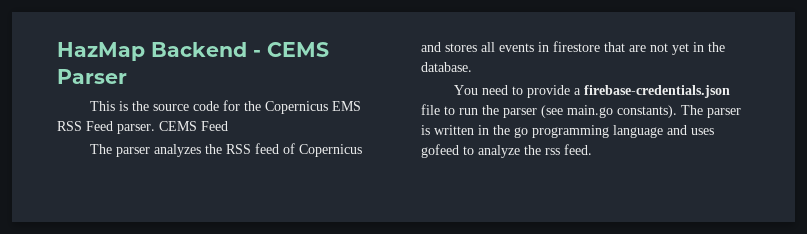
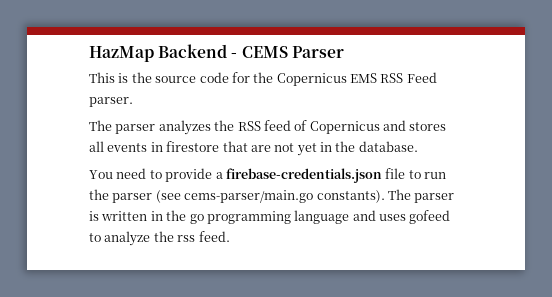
- CEMS Feed
- You need to provide a firebase-credentials.json file to run the parser (see main.go constants).
+ You need to provide a firebase-credentials.json file to run the parser (see cems-parser/main.go constants).

